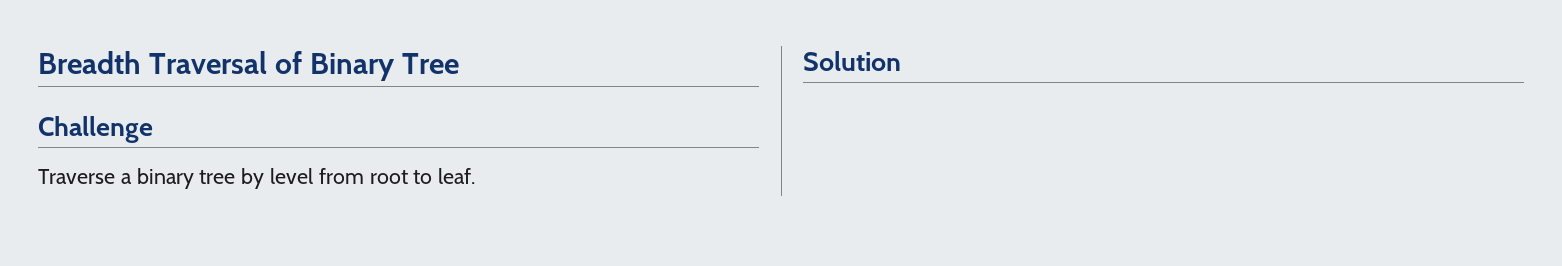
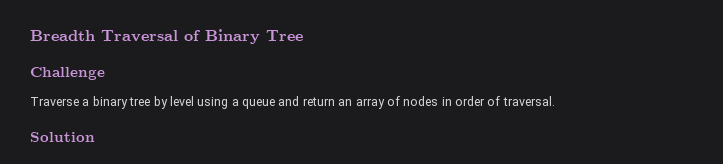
- Traverse a binary tree by level from root to leaf.
+ Traverse a binary tree by level using a queue and return an array of nodes in order of traversal.

